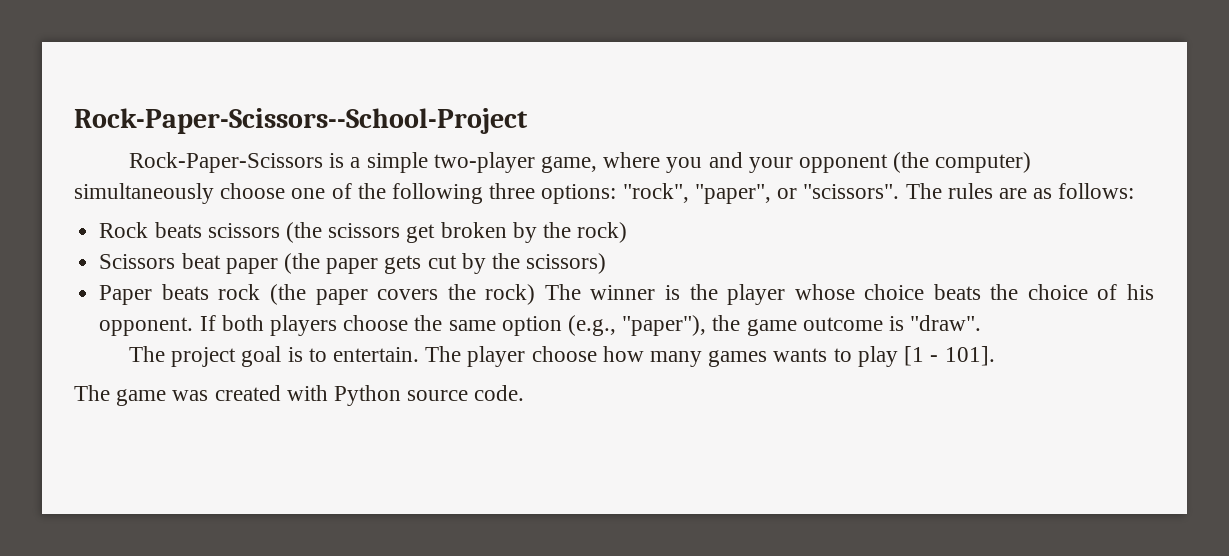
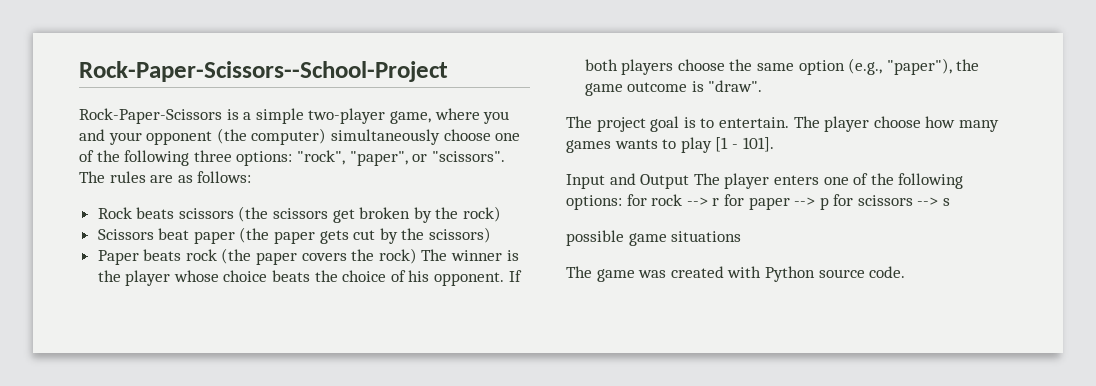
+ Input and Output The player enters one of the following options: for rock --> r for paper --> p for scissors --> s
+ possible game situations

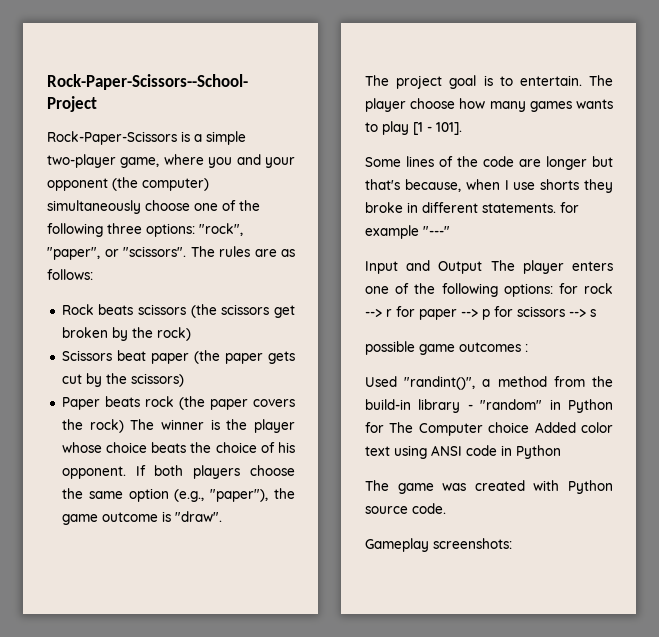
+ Some lines of the code are longer but that's because, when I use shorts they broke in different statements. for example "---"
- possible game situations
+ possible game outcomes :
+ Used "randint()", a method from the build-in library - "random" in Python for The Computer choice Added color text using ANSI code in Python
+ Gameplay screenshots:

